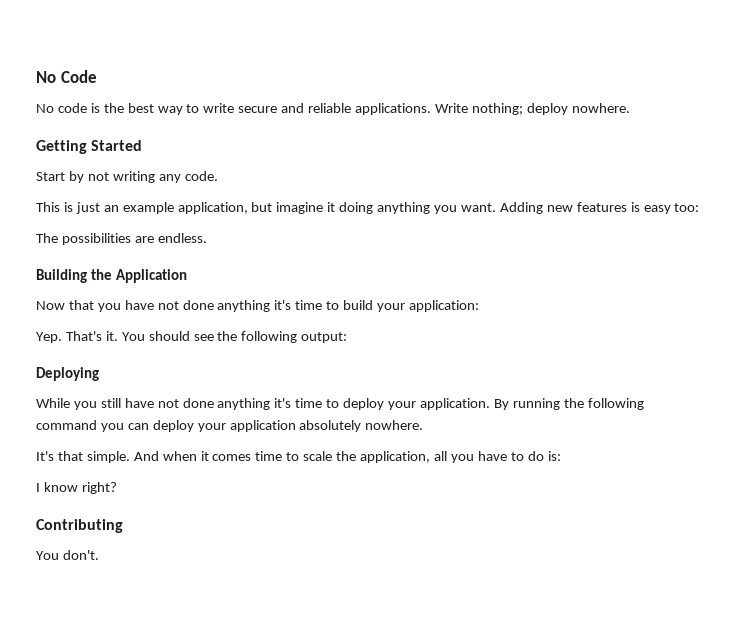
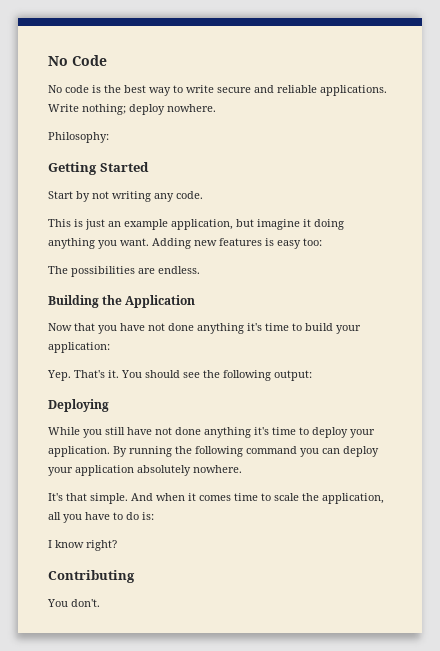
+ Philosophy:

